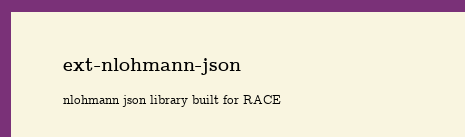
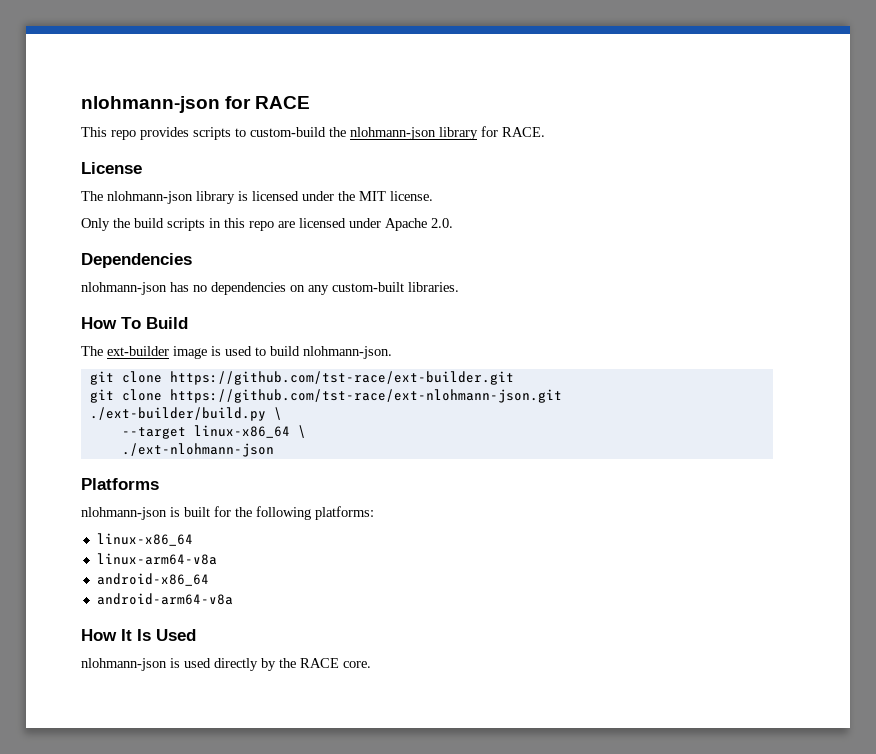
- ext-nlohmann-json
- nlohmann json library built for RACE
+ nlohmann-json for RACE
+ This repo provides scripts to custom-build the nlohmann-json library for RACE.
+ License
+ The nlohmann-json library is licensed under the MIT license.
+ Only the build scripts in this repo are licensed under Apache 2.0.
+ Dependencies
+ nlohmann-json has no dependencies on any custom-built libraries.
+ How To Build
+ The ext-builder image is used to build nlohmann-json.
+ git clone https://github.com/tst-race/ext-builder.git
+ git clone https://github.com/tst-race/ext-nlohmann-json.git
+ ./ext-builder/build.py \
+ --target linux-x86_64 \
+ ./ext-nlohmann-json
+ Platforms
+ nlohmann-json is built for the following platforms:
+ linux-x86_64
+ linux-arm64-v8a
+ android-x86_64
+ android-arm64-v8a
+ How It Is Used
+ nlohmann-json is used directly by the RACE core.

